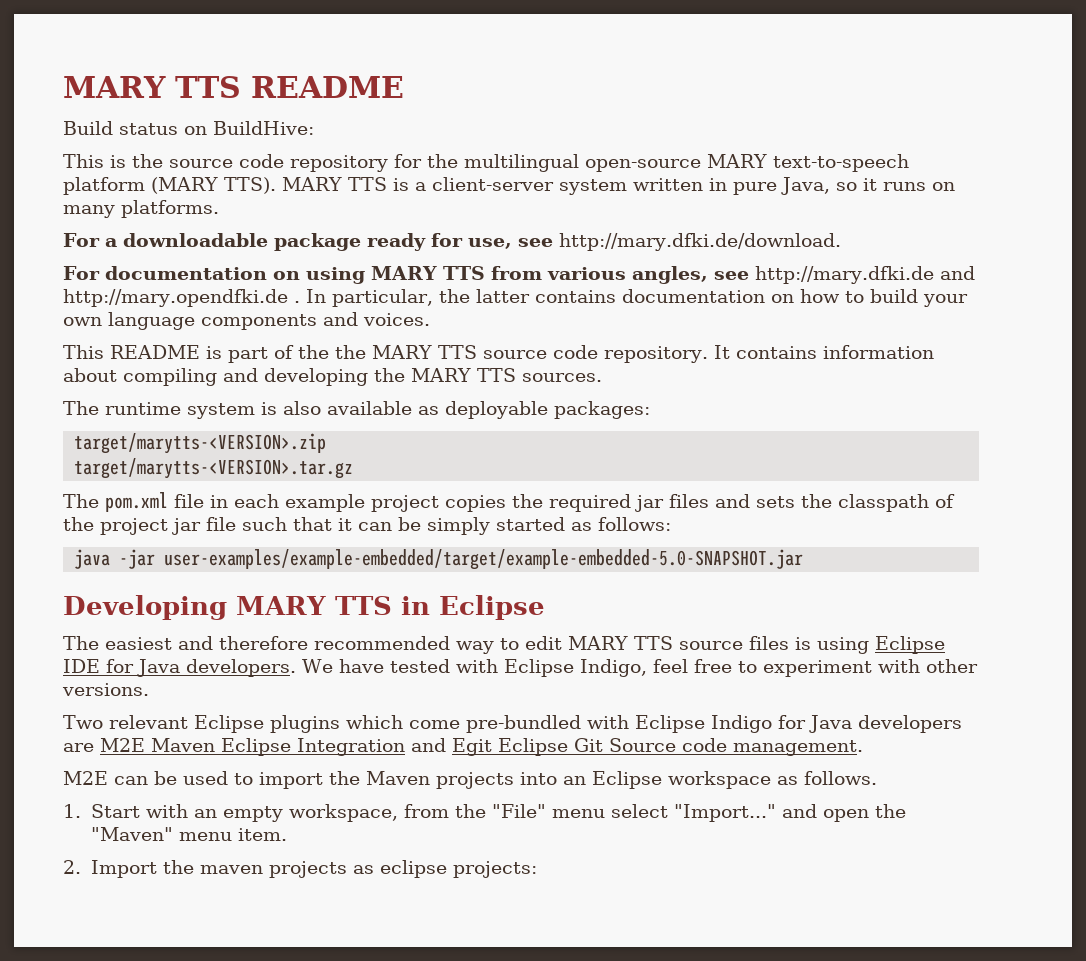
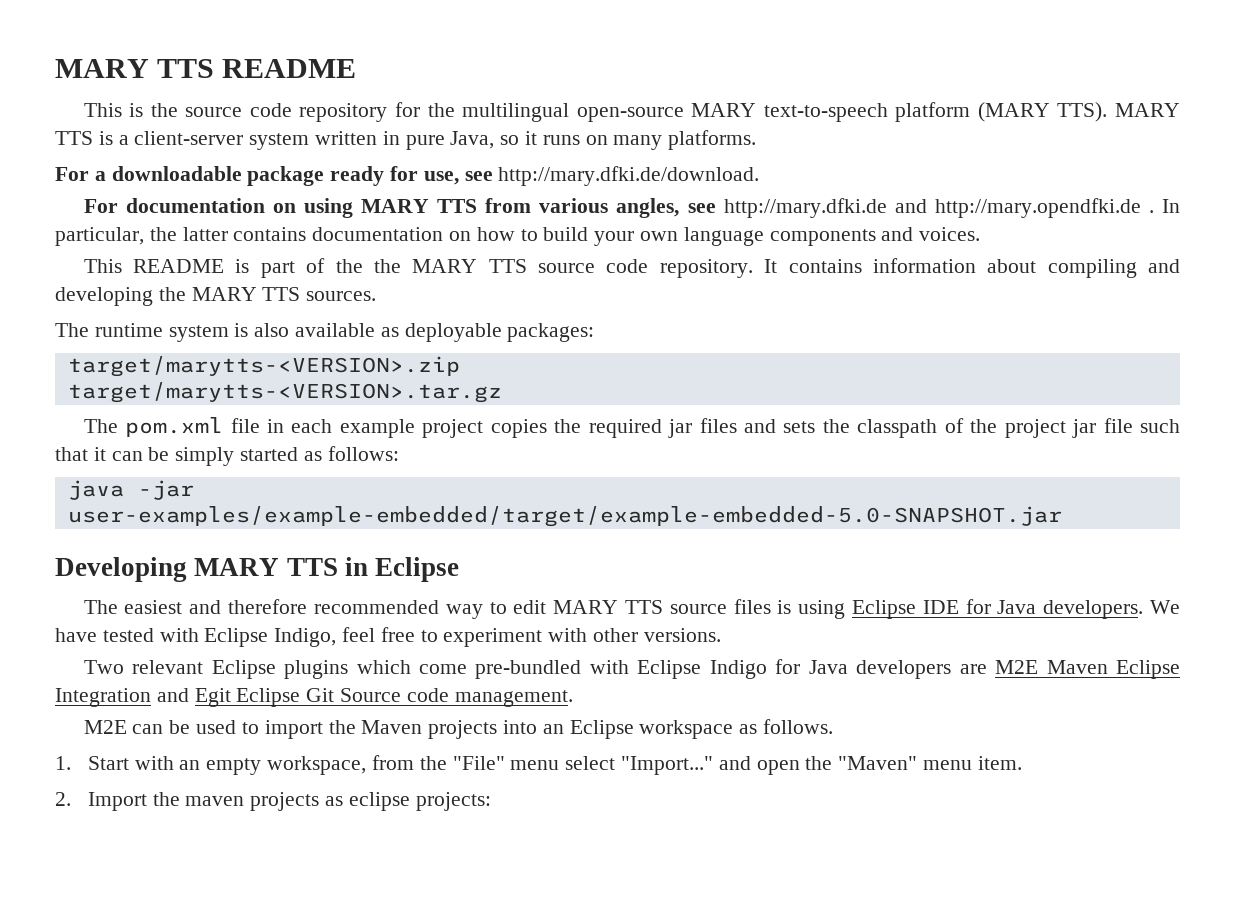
- Build status on BuildHive:

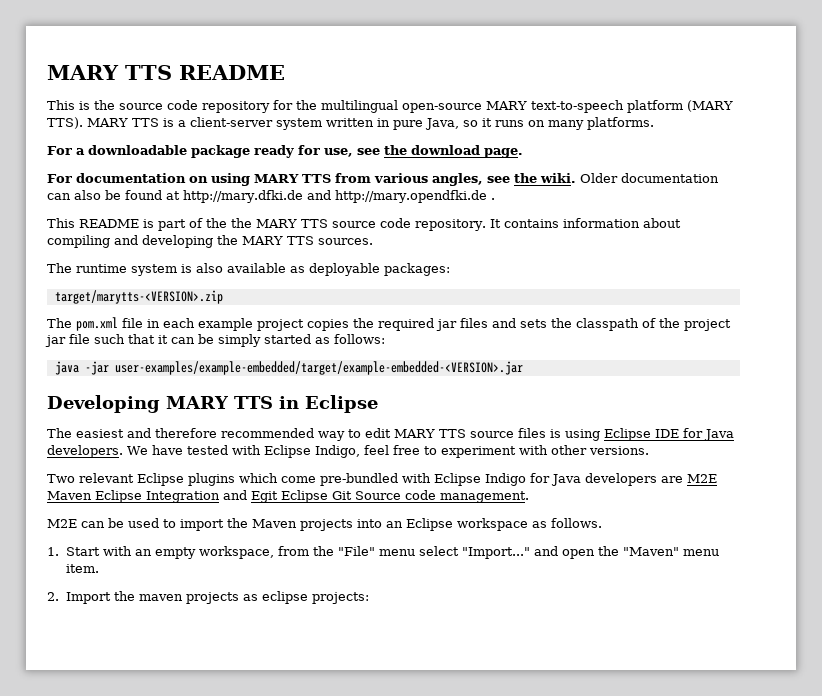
- For a downloadable package ready for use, see http://mary.dfki.de/download.
+ For a downloadable package ready for use, see the download page.
- For documentation on using MARY TTS from various angles, see http://mary.dfki.de and http://mary.opendfki.de . In particular, the latter contains documentation on how to build your own language components and voices.
+ For documentation on using MARY TTS from various angles, see the wiki. Older documentation can also be found at http://mary.dfki.de and http://mary.opendfki.de .
- target/marytts-<VERSION>.tar.gz
- java -jar user-examples/example-embedded/target/example-embedded-5.0-SNAPSHOT.jar
+ java -jar user-examples/example-embedded/target/example-embedded-<VERSION>.jar

